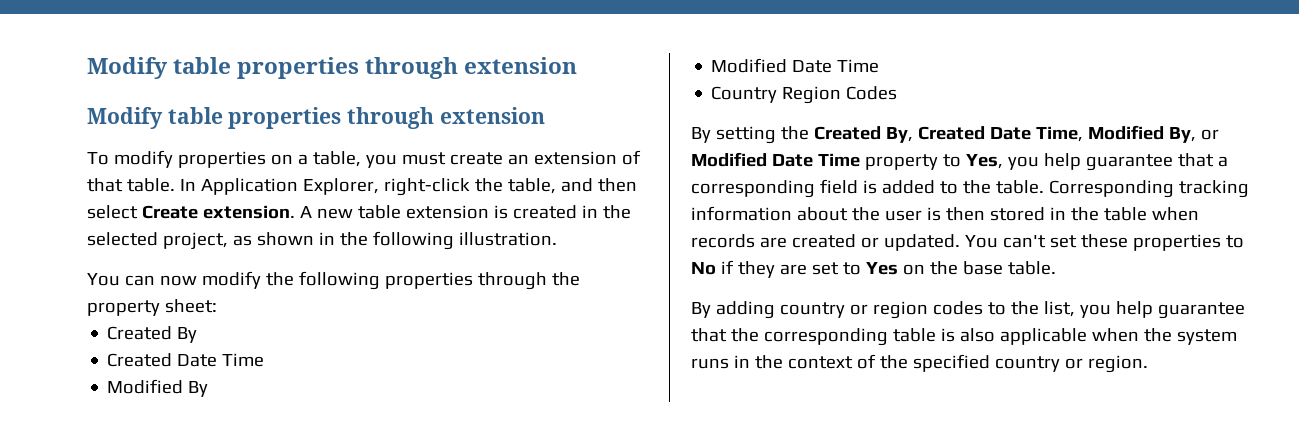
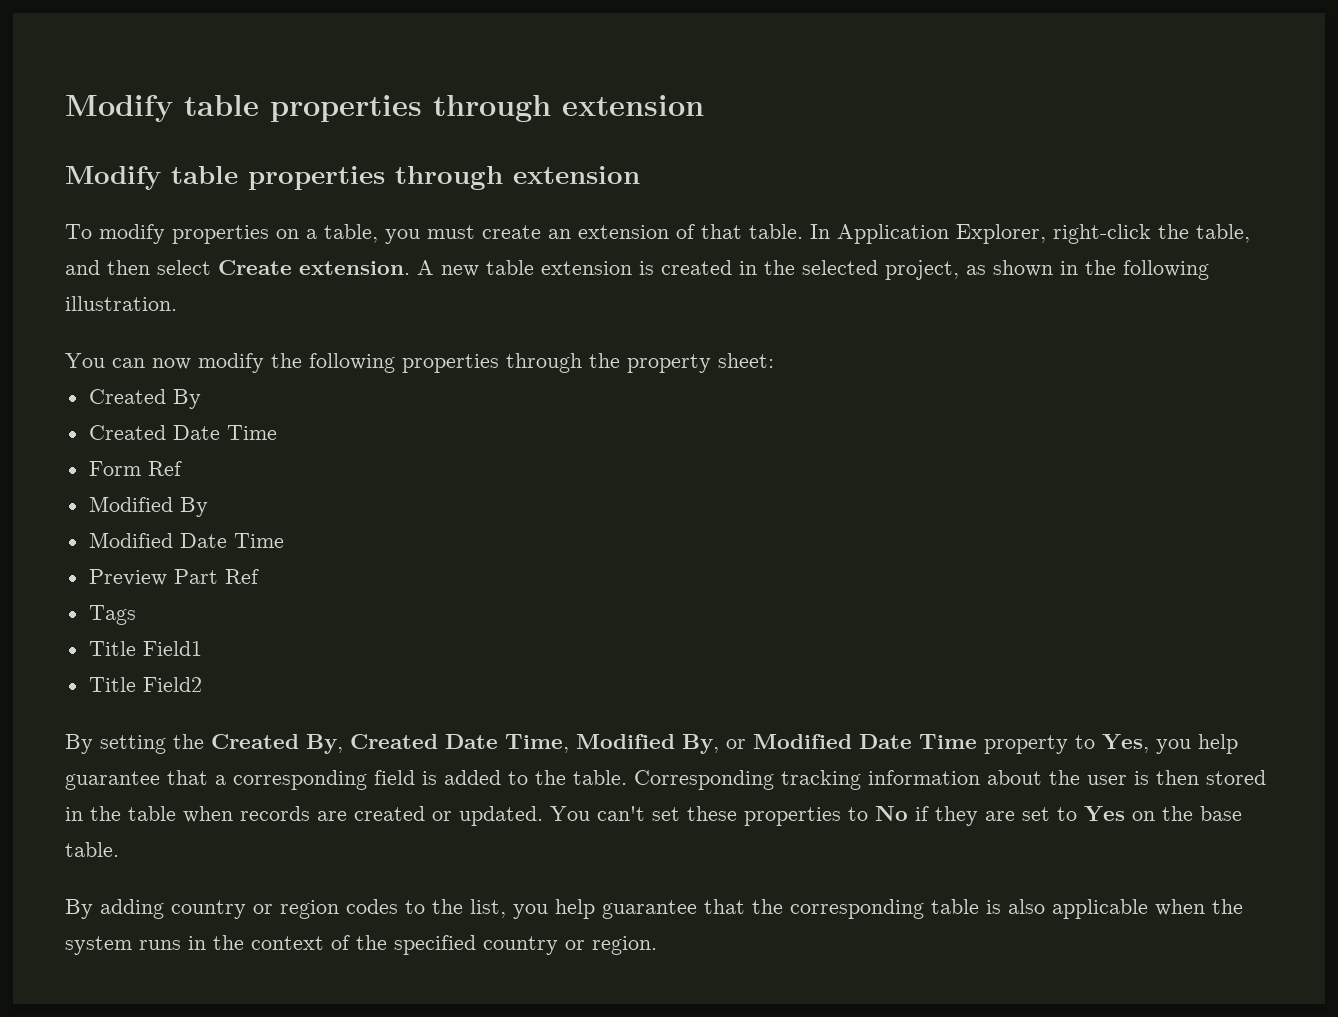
+ Form Ref
- Country Region Codes
+ Preview Part Ref
+ Tags
+ Title Field1
+ Title Field2

